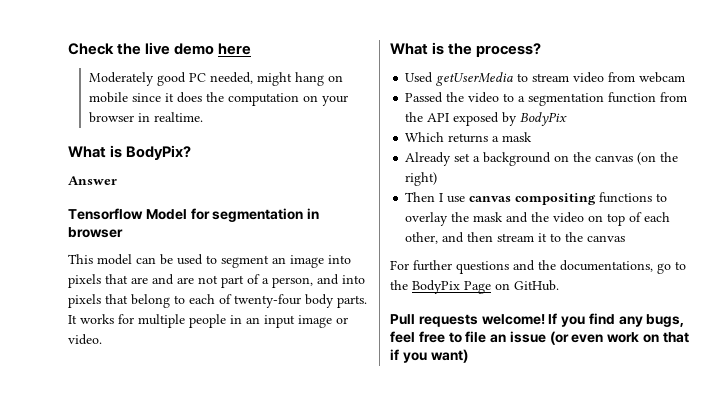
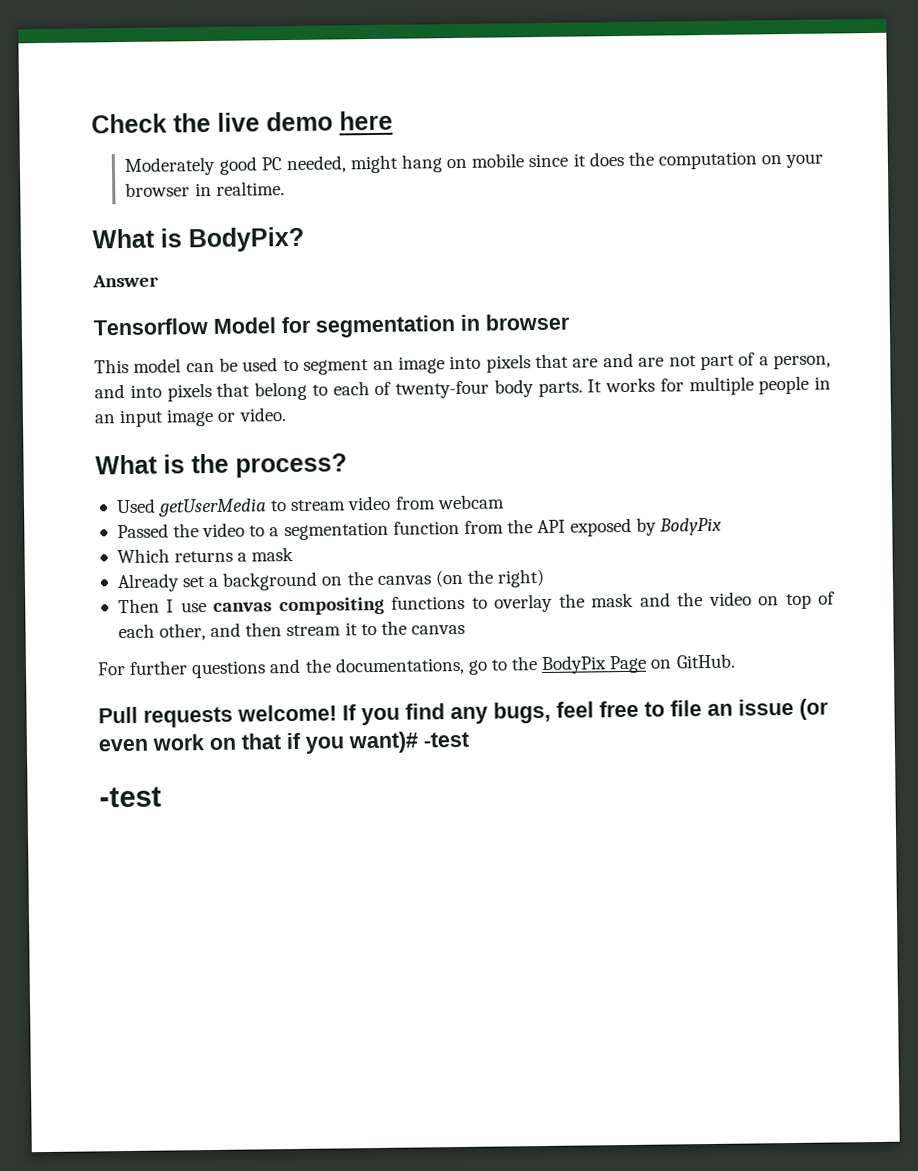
- If you find any bugs, feel free to file an issue (or even work on that if you want)
+ If you find any bugs, feel free to file an issue (or even work on that if you want)# -test
+ -test

